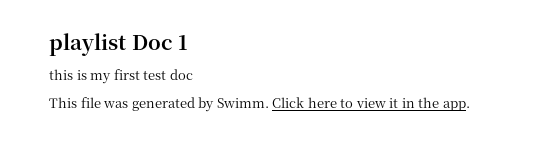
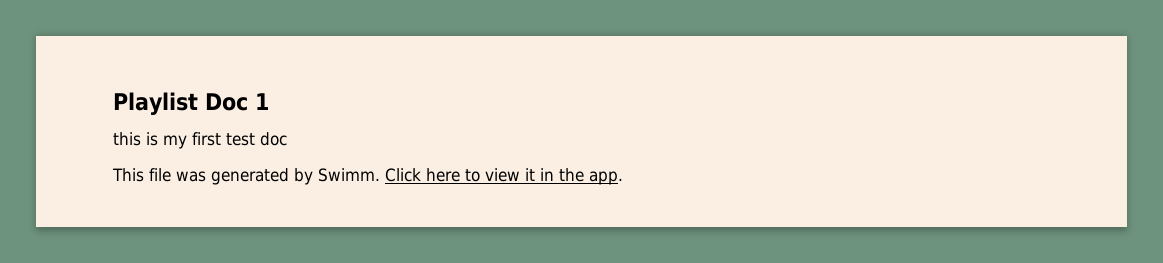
- playlist Doc 1
+ Playlist Doc 1

